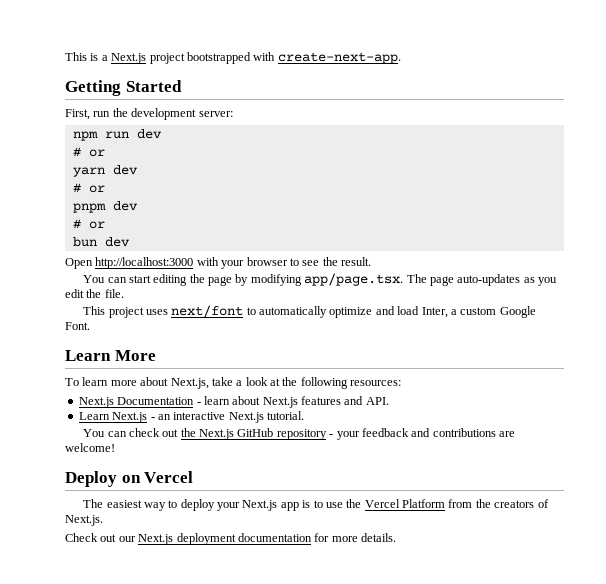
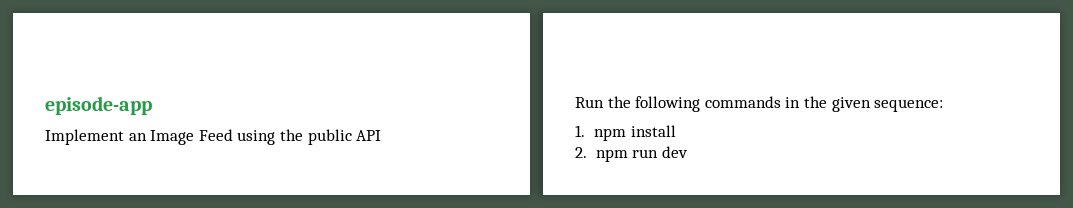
- This is a Next.js project bootstrapped with create-next-app.
- Getting Started
- First, run the development server:
- npm run dev
- # or
- yarn dev
- # or
- pnpm dev
- # or
- bun dev
- Open http://localhost:3000 with your browser to see the result.
- You can start editing the page by modifying app/page.tsx. The page auto-updates as you edit the file.
- This project uses next/font to automatically optimize and load Inter, a custom Google Font.
- Learn More
- To learn more about Next.js, take a look at the following resources:
- Next.js Documentation - learn about Next.js features and API.
- Learn Next.js - an interactive Next.js tutorial.
- You can check out the Next.js GitHub repository - your feedback and contributions are welcome!
- Deploy on Vercel
- The easiest way to deploy your Next.js app is to use the Vercel Platform from the creators of Next.js.
- Check out our Next.js deployment documentation for more details.
+ episode-app
+ Implement an Image Feed using the public API
+ Run the following commands in the given sequence:
+ 1. npm install
+ 2. npm run dev

